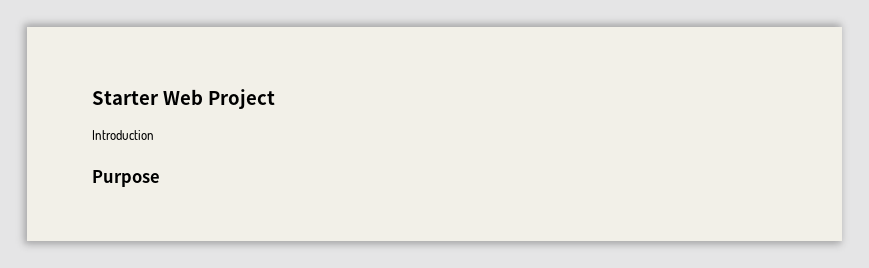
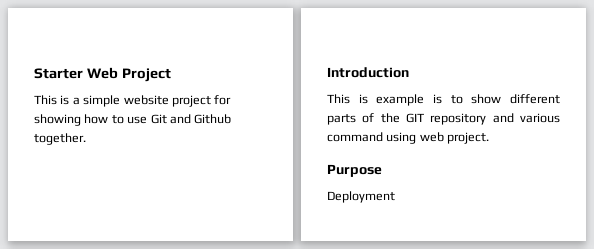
+ This is a simple website project for showing how to use Git and Github together.
  Introduction
+ This is example is to show different parts of the GIT repository and various command using web project.
+ Deployment

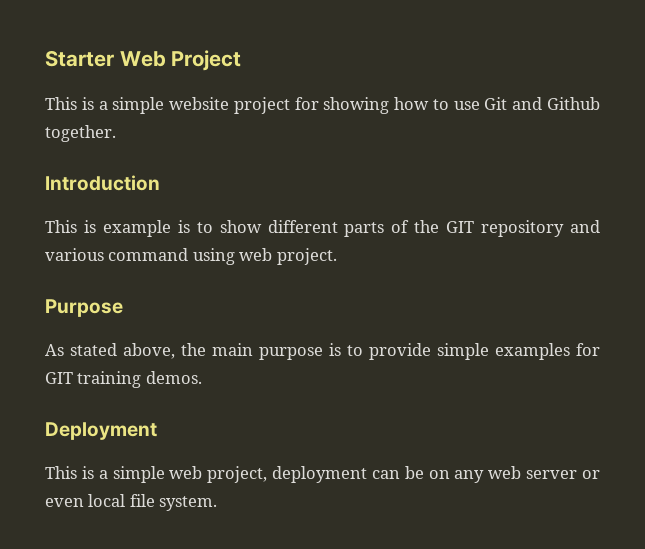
+ As stated above, the main purpose is to provide simple examples for GIT training demos.
  Deployment
+ This is a simple web project, deployment can be on any web server or even local file system.

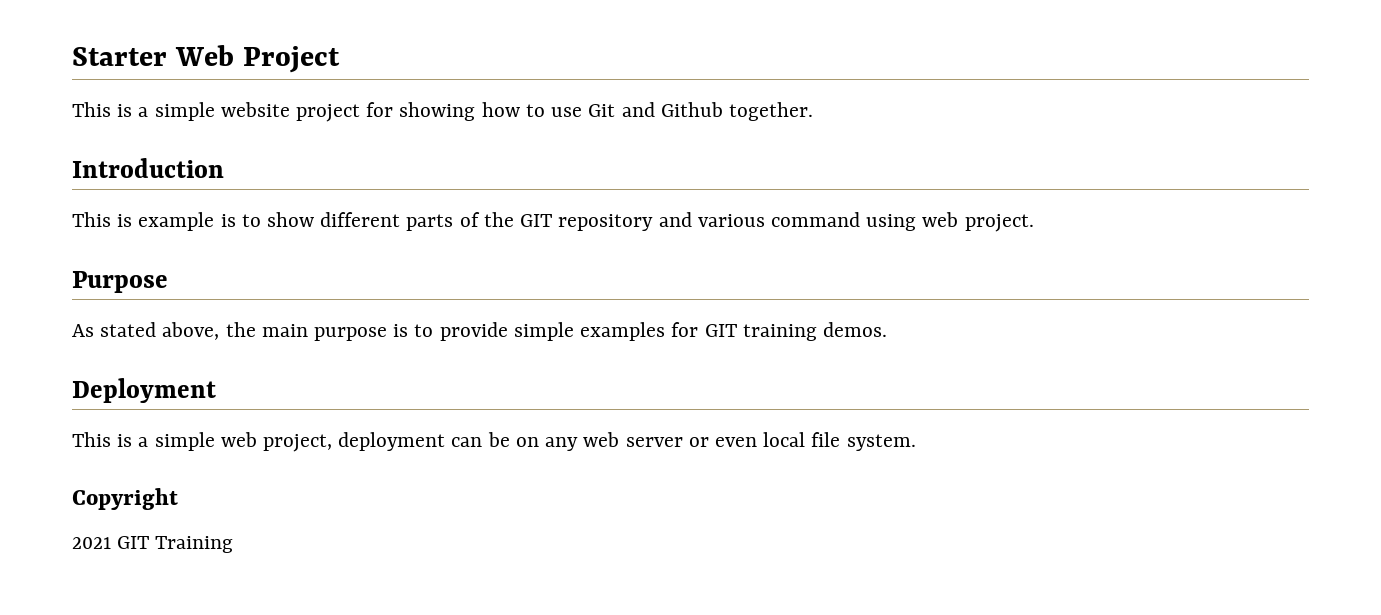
+ Copyright
+ 2021 GIT Training

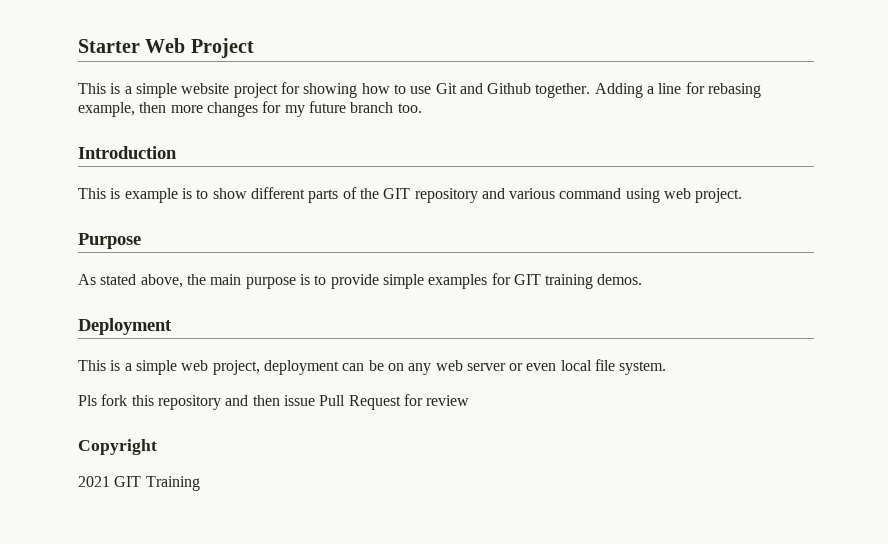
+ Adding a line for rebasing example, then more changes for my future branch too.
+ Pls fork this repository and then issue Pull Request for review

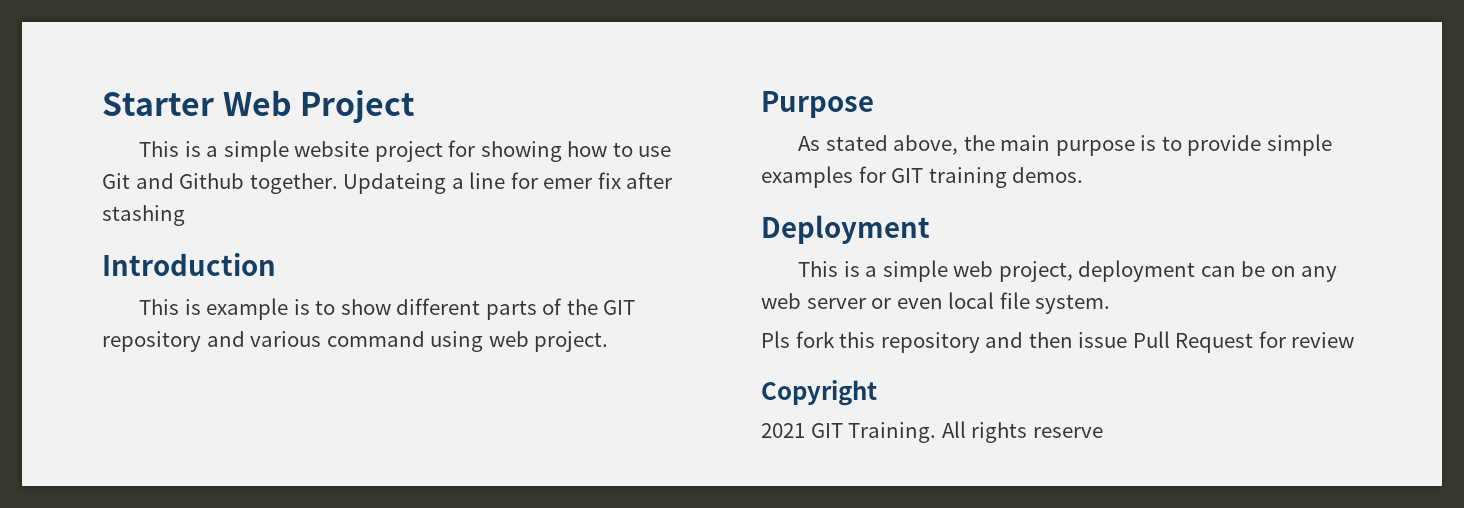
- Adding a line for rebasing example, then more changes for my future branch too.
+ Updateing a line for emer fix after stashing
- 2021 GIT Training
+ 2021 GIT Training. All rights reserve

